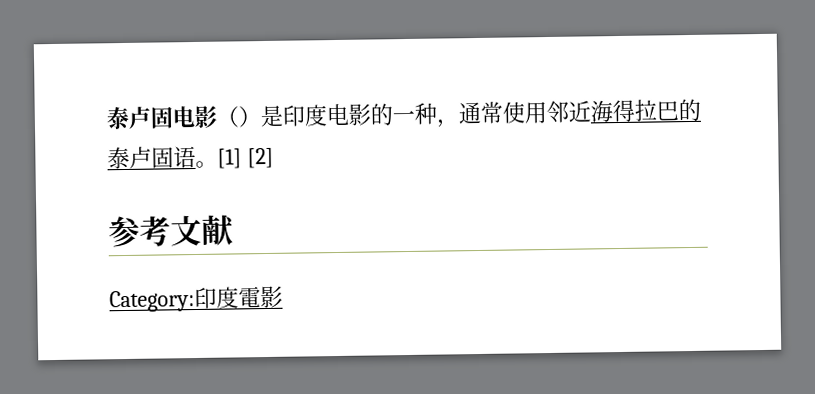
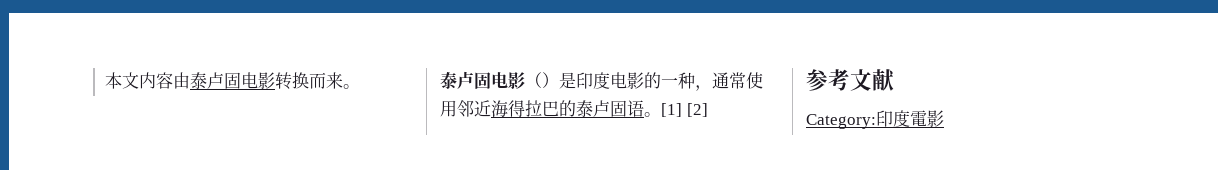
+ 本文内容由泰卢固电影转换而来。

